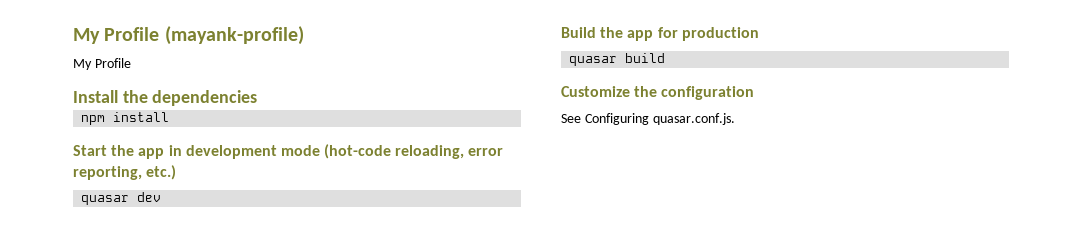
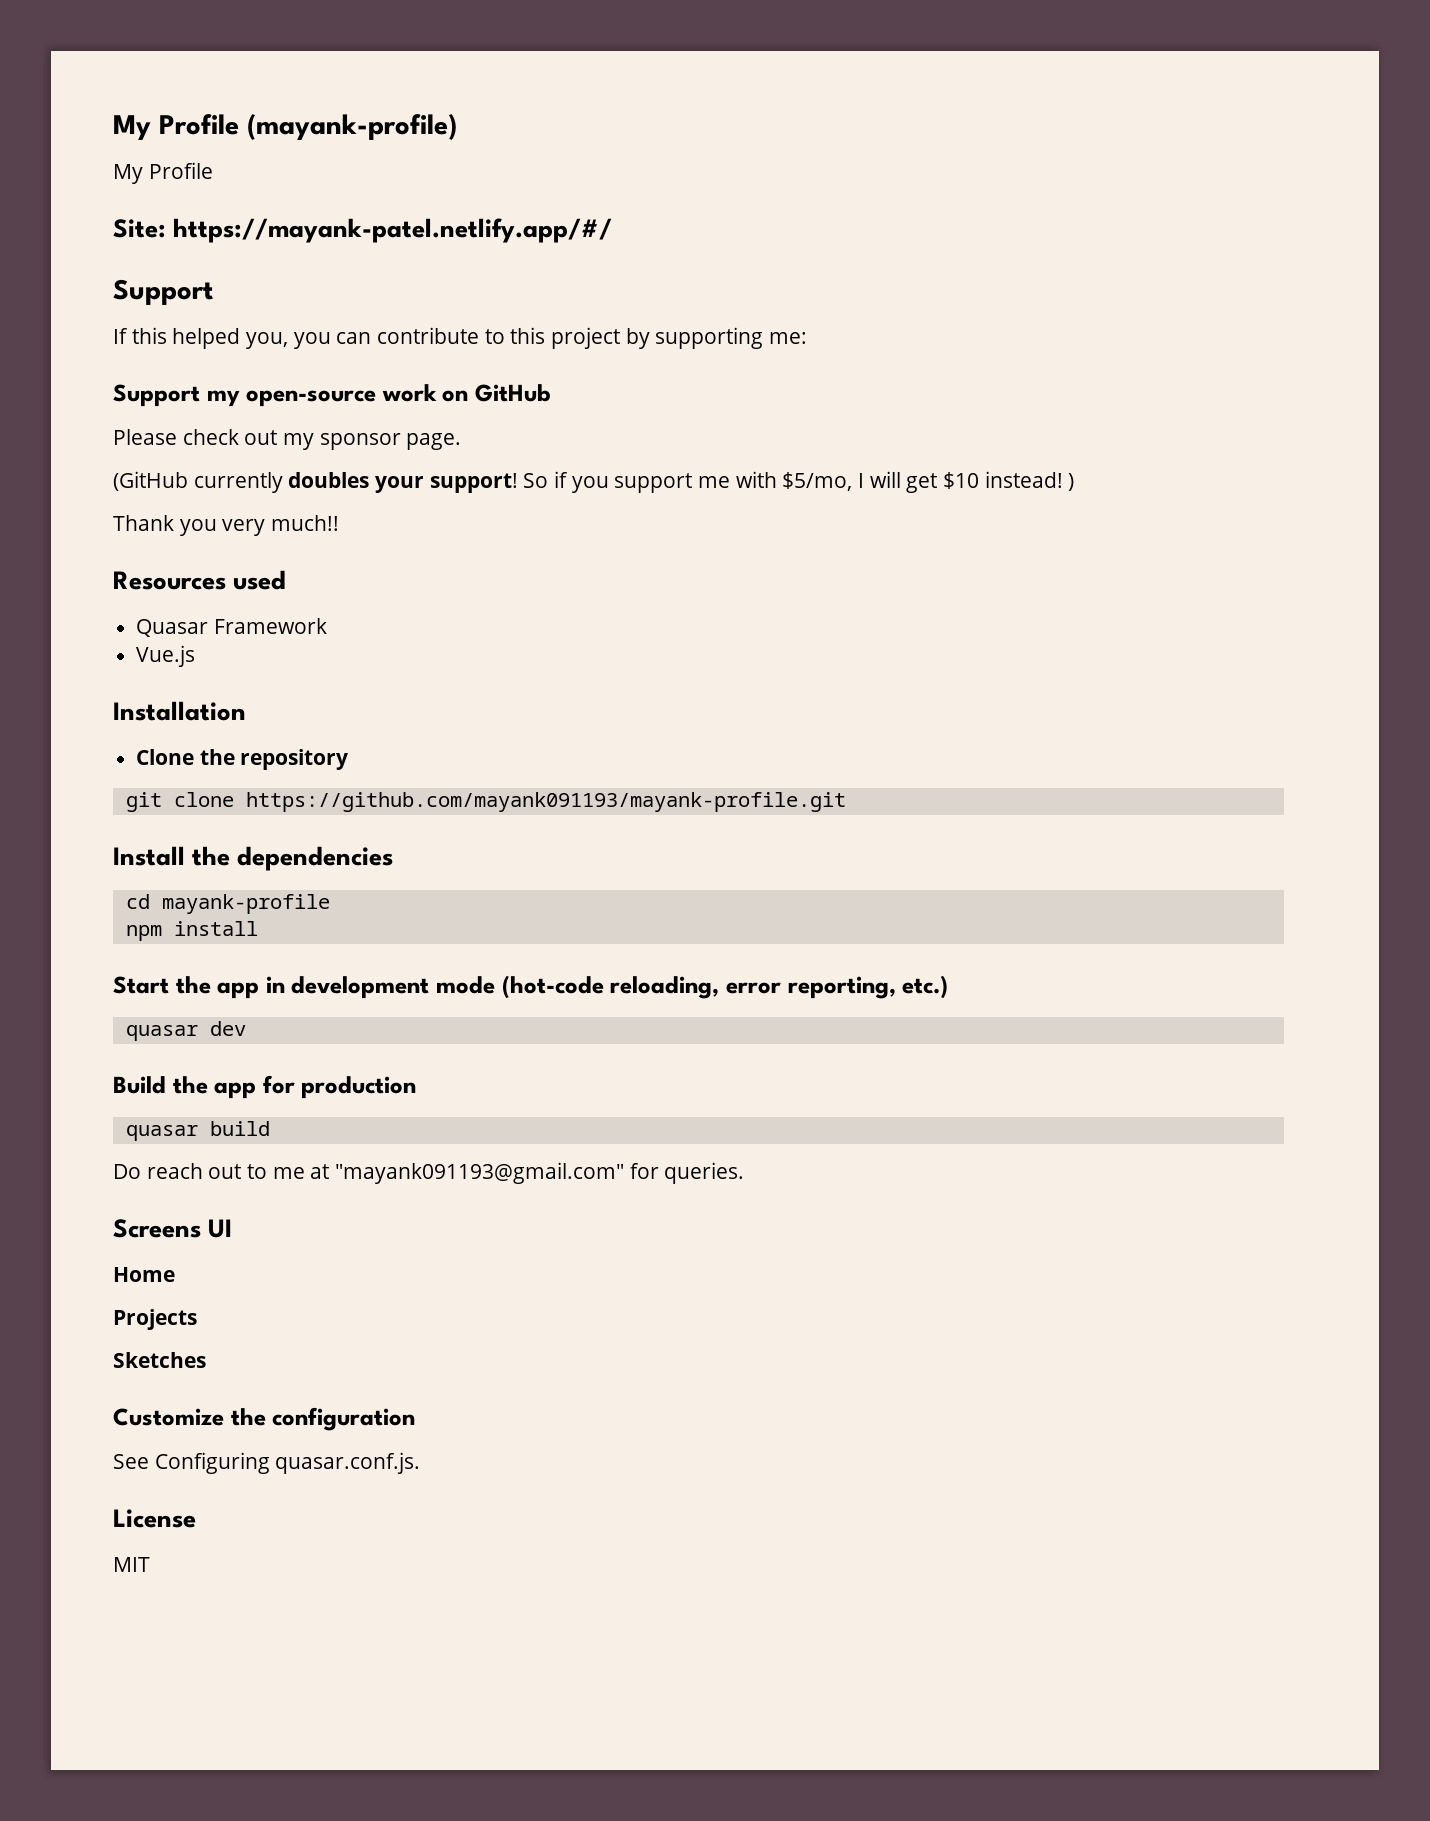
+ Site: https://mayank-patel.netlify.app/#/
+ Support
+ If this helped you, you can contribute to this project by supporting me:
+ Support my open-source work on GitHub
+ Please check out my sponsor page.
+ (GitHub currently doubles your support! So if you support me with $5/mo, I will get $10 instead! )
+ Thank you very much!!
+ Resources used
+ Quasar Framework
+ Vue.js
+ Installation
+ Clone the repository
+ git clone https://github.com/mayank091193/mayank-profile.git
+ cd mayank-profile
+ Do reach out to me at "mayank091193@gmail.com" for queries.
+ Screens UI
+ Home
+ Projects
+ Sketches
+ License
+ MIT

